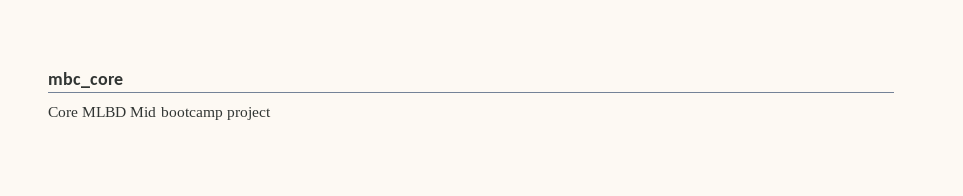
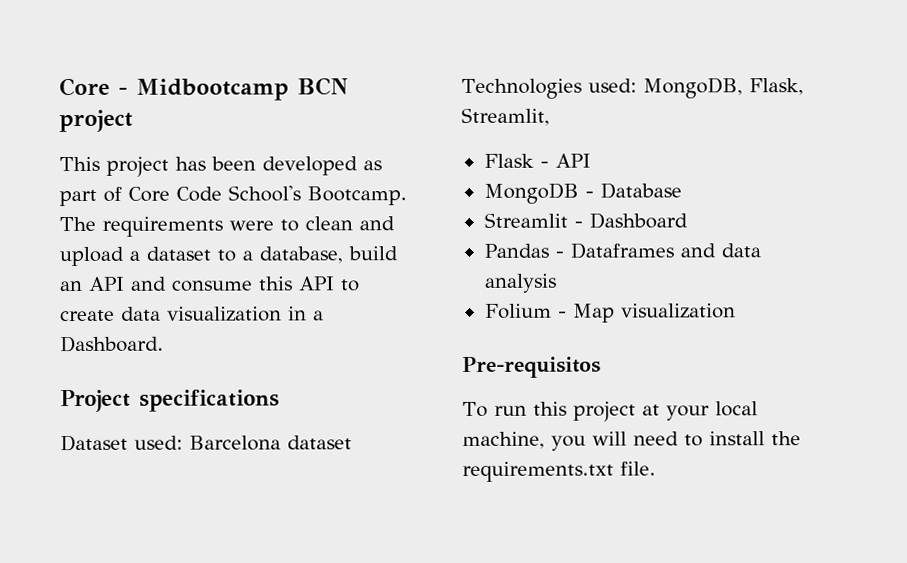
- mbc_core
- Core MLBD Mid bootcamp project
+ Core - Midbootcamp BCN project
+ This project has been developed as part of Core Code School's Bootcamp. The requirements were to clean and upload a dataset to a database, build an API and consume this API to create data visualization in a Dashboard.
+ Project specifications
+ Dataset used: Barcelona dataset Technologies used: MongoDB, Flask, Streamlit,
+ Flask - API
+ MongoDB - Database
+ Streamlit - Dashboard
+ Pandas - Dataframes and data analysis
+ Folium - Map visualization
+ Pre-requisitos
+ To run this project at your local machine, you will need to install the requirements.txt file.

